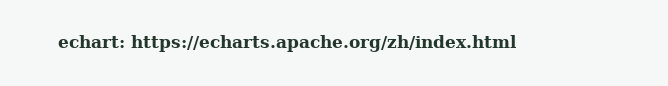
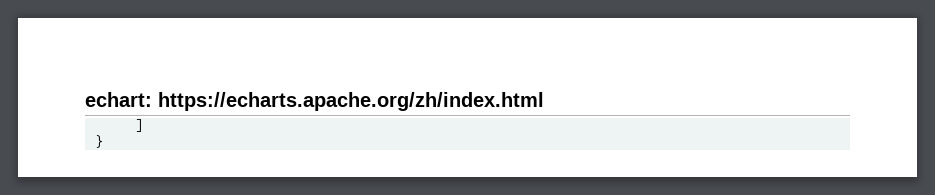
+ ]
+ }

